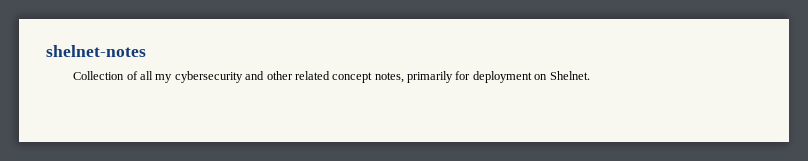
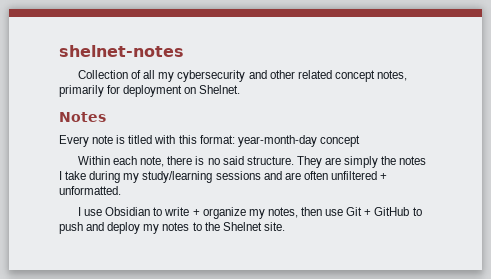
+ Notes
+ Every note is titled with this format: year-month-day concept
+ Within each note, there is no said structure. They are simply the notes I take during my study/learning sessions and are often unfiltered + unformatted.
+ I use Obsidian to write + organize my notes, then use Git + GitHub to push and deploy my notes to the Shelnet site.

